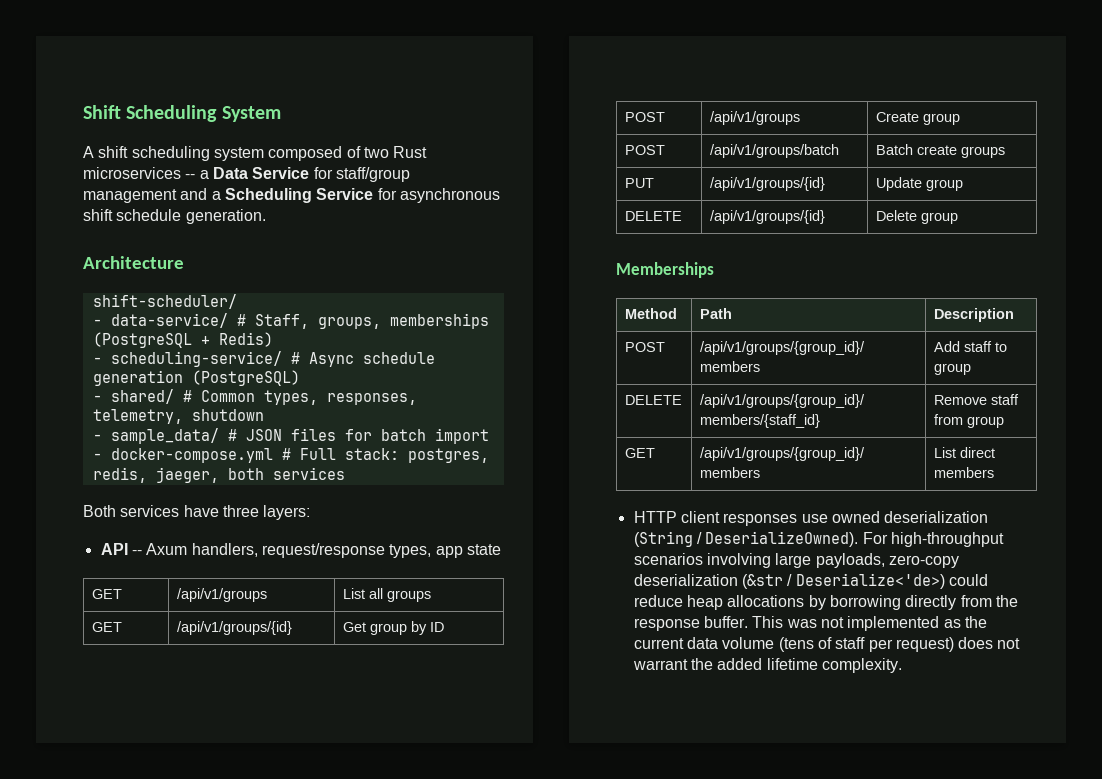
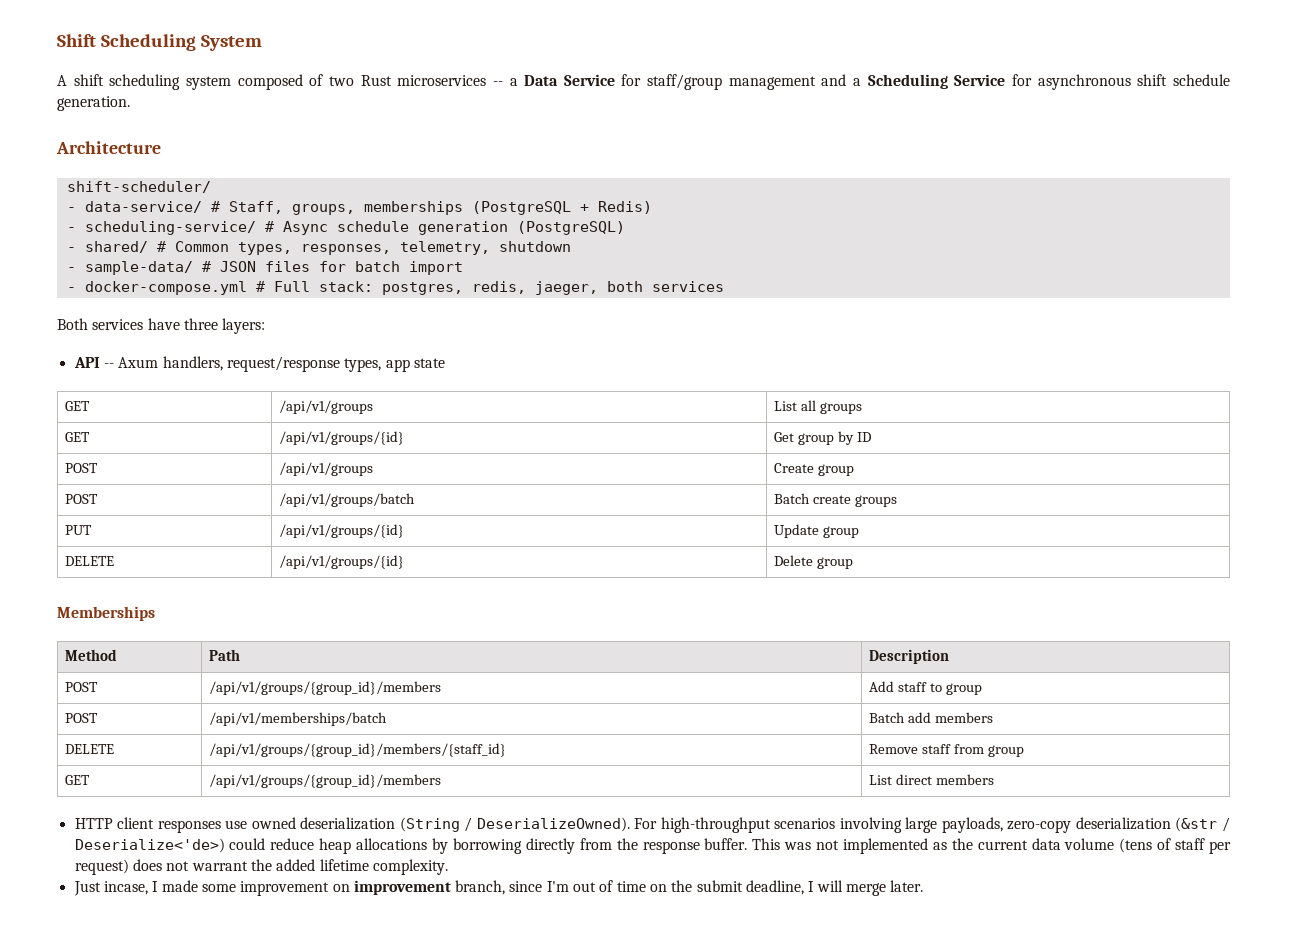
- - sample_data/ # JSON files for batch import
+ - sample-data/ # JSON files for batch import
+ POST | /api/v1/memberships/batch | Batch add members
+ Just incase, I made some improvement on improvement branch, since I'm out of time on the submit deadline, I will merge later.

